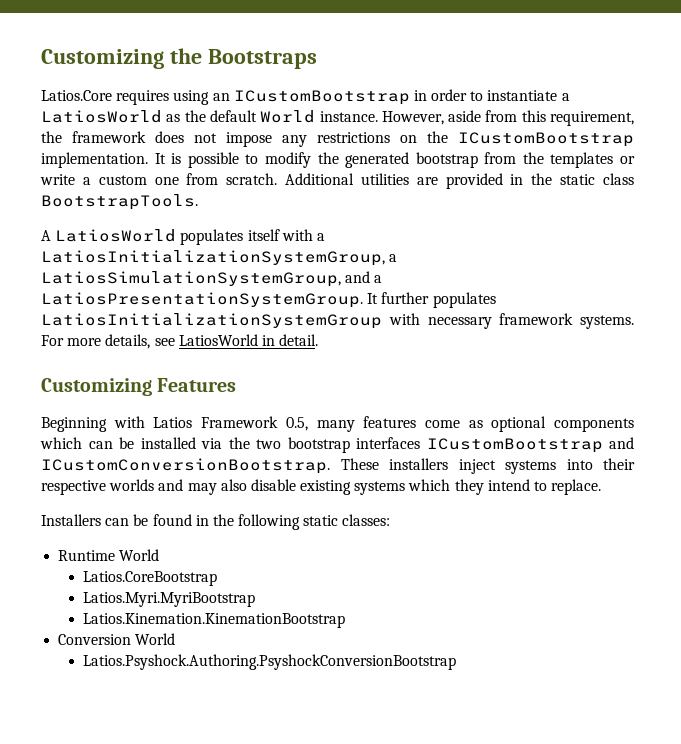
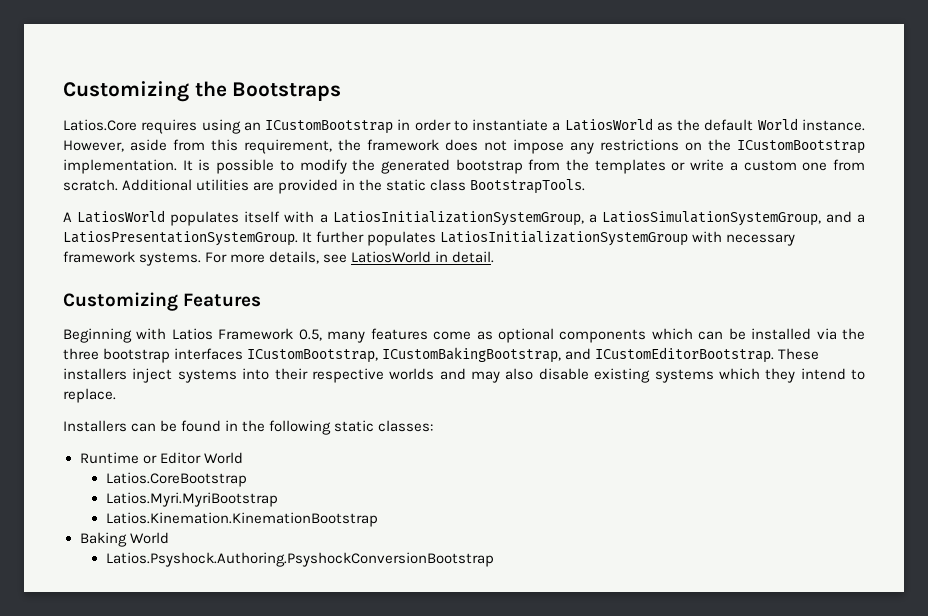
- Beginning with Latios Framework 0.5, many features come as optional components which can be installed via the two bootstrap interfaces ICustomBootstrap and ICustomConversionBootstrap.
+ Beginning with Latios Framework 0.5, many features come as optional components which can be installed via the three bootstrap interfaces ICustomBootstrap, ICustomBakingBootstrap, and ICustomEditorBootstrap.
- Runtime World
+ Runtime or Editor World
- Conversion World
+ Baking World

